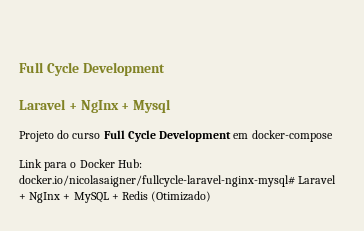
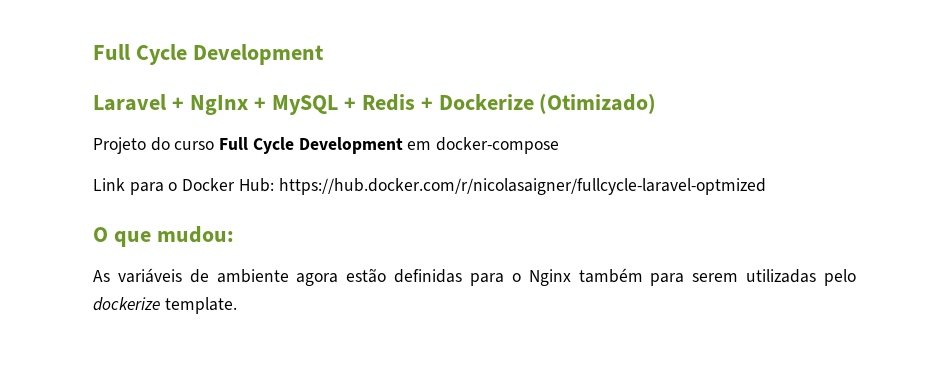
- Laravel + NgInx + Mysql
+ Laravel + NgInx + MySQL + Redis + Dockerize (Otimizado)
- Link para o Docker Hub: docker.io/nicolasaigner/fullcycle-laravel-nginx-mysql# Laravel + NgInx + MySQL + Redis (Otimizado)
+ Link para o Docker Hub: https://hub.docker.com/r/nicolasaigner/fullcycle-laravel-optmized
+ O que mudou:
+ As variáveis de ambiente agora estão definidas para o Nginx também para serem utilizadas pelo dockerize template.

